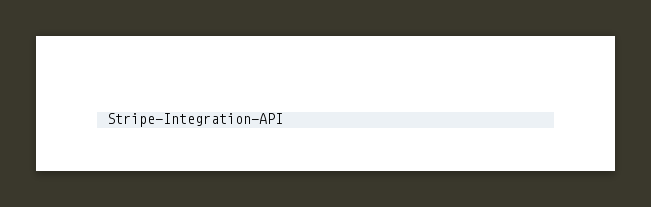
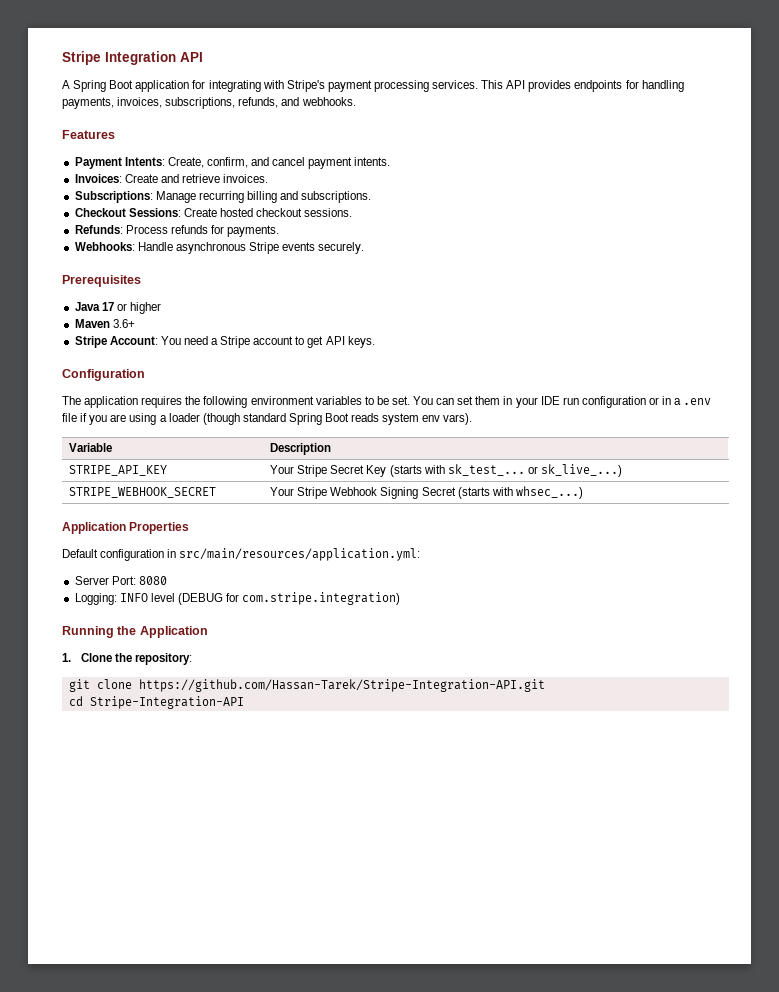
- Stripe-Integration-API
+ Stripe Integration API
+ A Spring Boot application for integrating with Stripe's payment processing services. This API provides endpoints for handling payments, invoices, subscriptions, refunds, and webhooks.
+ Features
+ Payment Intents: Create, confirm, and cancel payment intents.
+ Invoices: Create and retrieve invoices.
+ Subscriptions: Manage recurring billing and subscriptions.
+ Checkout Sessions: Create hosted checkout sessions.
+ Refunds: Process refunds for payments.
+ Webhooks: Handle asynchronous Stripe events securely.
+ Prerequisites
+ Java 17 or higher
+ Maven 3.6+
+ Stripe Account: You need a Stripe account to get API keys.
+ Configuration
+ The application requires the following environment variables to be set. You can set them in your IDE run configuration or in a .env file if you are using a loader (though standard Spring Boot reads system env vars).
+ Variable | Description
+ STRIPE_API_KEY | Your Stripe Secret Key (starts with sk_test_... or sk_live_...)
+ STRIPE_WEBHOOK_SECRET | Your Stripe Webhook Signing Secret (starts with whsec_...)
+ Application Properties
+ Default configuration in src/main/resources/application.yml:
+ Server Port: 8080
+ Logging: INFO level (DEBUG for com.stripe.integration)
+ Running the Application
+ 1. Clone the repository:
+ git clone https://github.com/Hassan-Tarek/Stripe-Integration-API.git
+ cd Stripe-Integration-API

